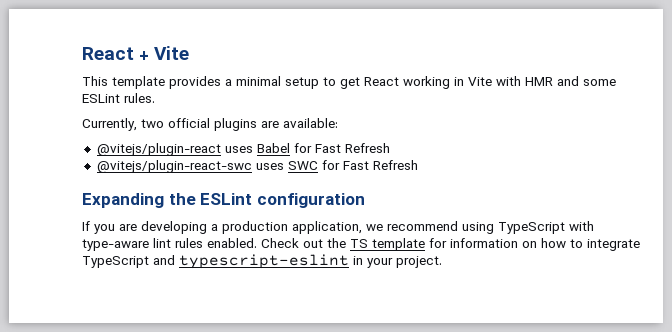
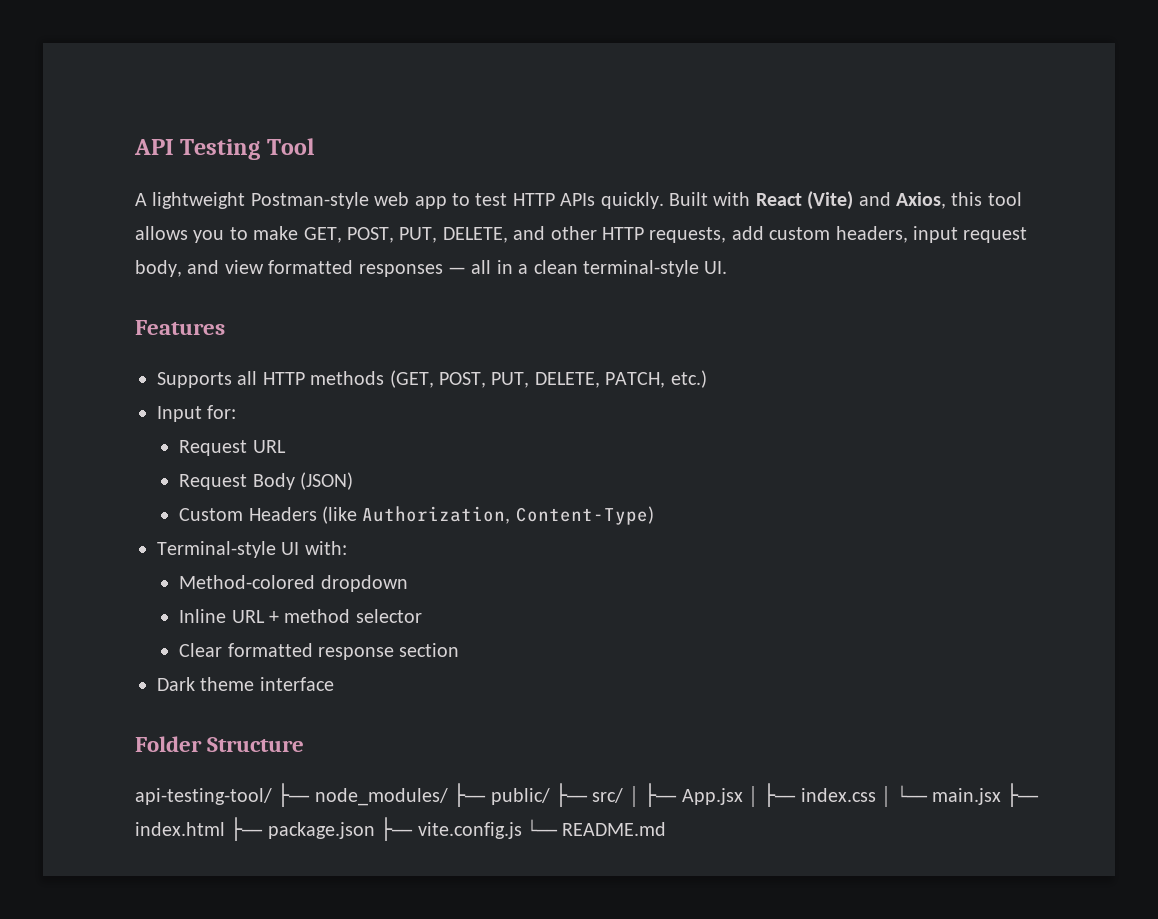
- React + Vite
- This template provides a minimal setup to get React working in Vite with HMR and some ESLint rules.
- Currently, two official plugins are available:
- @vitejs/plugin-react uses Babel for Fast Refresh
- @vitejs/plugin-react-swc uses SWC for Fast Refresh
- Expanding the ESLint configuration
- If you are developing a production application, we recommend using TypeScript with type-aware lint rules enabled. Check out the TS template for information on how to integrate TypeScript and typescript-eslint in your project.
+ API Testing Tool
+ A lightweight Postman-style web app to test HTTP APIs quickly. Built with React (Vite) and Axios, this tool allows you to make GET, POST, PUT, DELETE, and other HTTP requests, add custom headers, input request body, and view formatted responses — all in a clean terminal-style UI.
+ Features
+ Supports all HTTP methods (GET, POST, PUT, DELETE, PATCH, etc.)
+ Input for:
+ Request URL
+ Request Body (JSON)
+ Custom Headers (like Authorization, Content-Type)
+ Terminal-style UI with:
+ Method-colored dropdown
+ Inline URL + method selector
+ Clear formatted response section
+ Dark theme interface
+ Folder Structure
+ api-testing-tool/ ├── node_modules/ ├── public/ ├── src/ │ ├── App.jsx │ ├── index.css │ └── main.jsx ├── index.html ├── package.json ├── vite.config.js └── README.md

